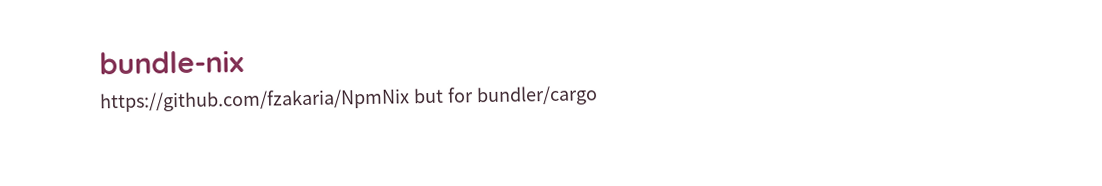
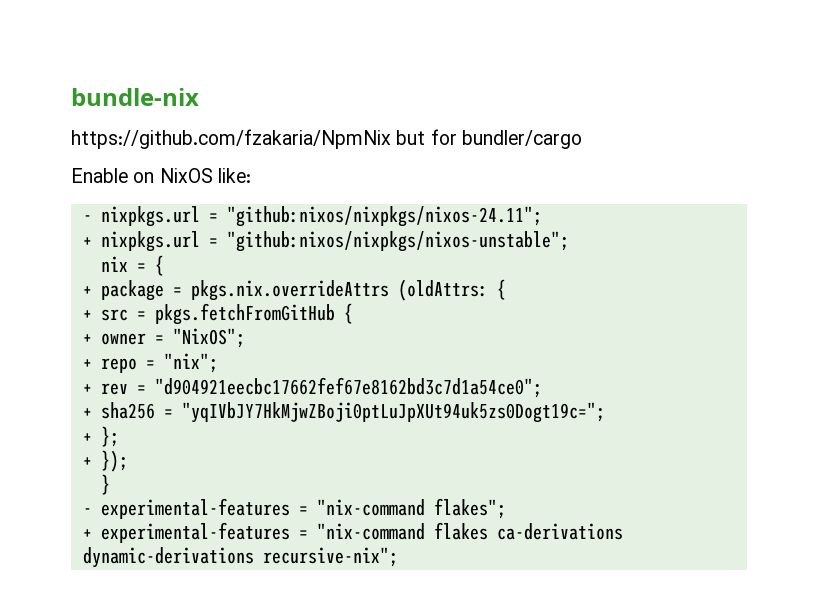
+ Enable on NixOS like:
+ - nixpkgs.url = "github:nixos/nixpkgs/nixos-24.11";
+ + nixpkgs.url = "github:nixos/nixpkgs/nixos-unstable";
+ nix = {
+ + package = pkgs.nix.overrideAttrs (oldAttrs: {
+ + src = pkgs.fetchFromGitHub {
+ + owner = "NixOS";
+ + repo = "nix";
+ + rev = "d904921eecbc17662fef67e8162bd3c7d1a54ce0";
+ + sha256 = "yqIVbJY7HkMjwZBoji0ptLuJpXUt94uk5zs0Dogt19c=";
+ + };
+ + });
+ }
+ - experimental-features = "nix-command flakes";
+ + experimental-features = "nix-command flakes ca-derivations dynamic-derivations recursive-nix";

